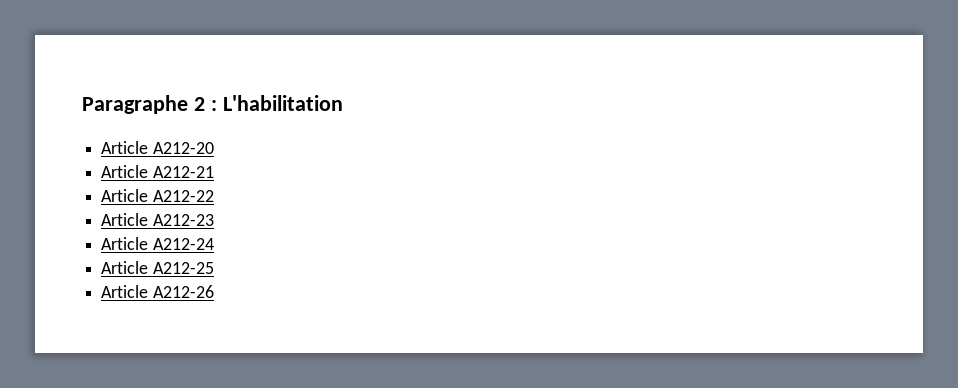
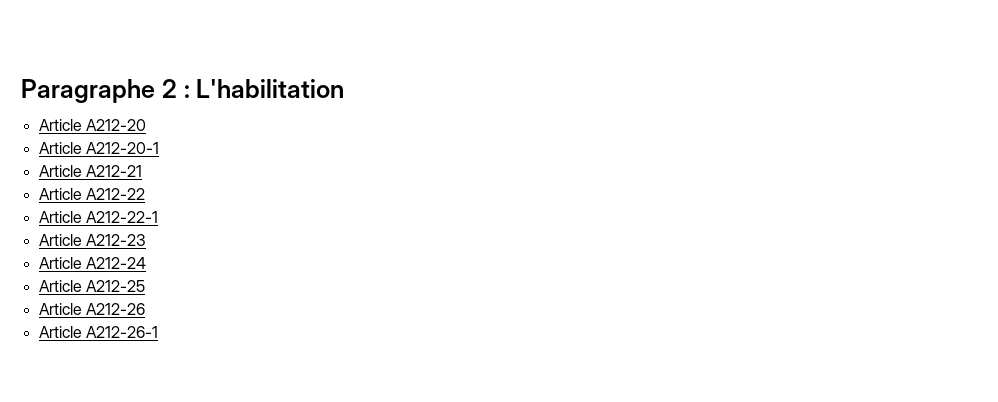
+ Article A212-20-1
+ Article A212-22-1
+ Article A212-26-1

